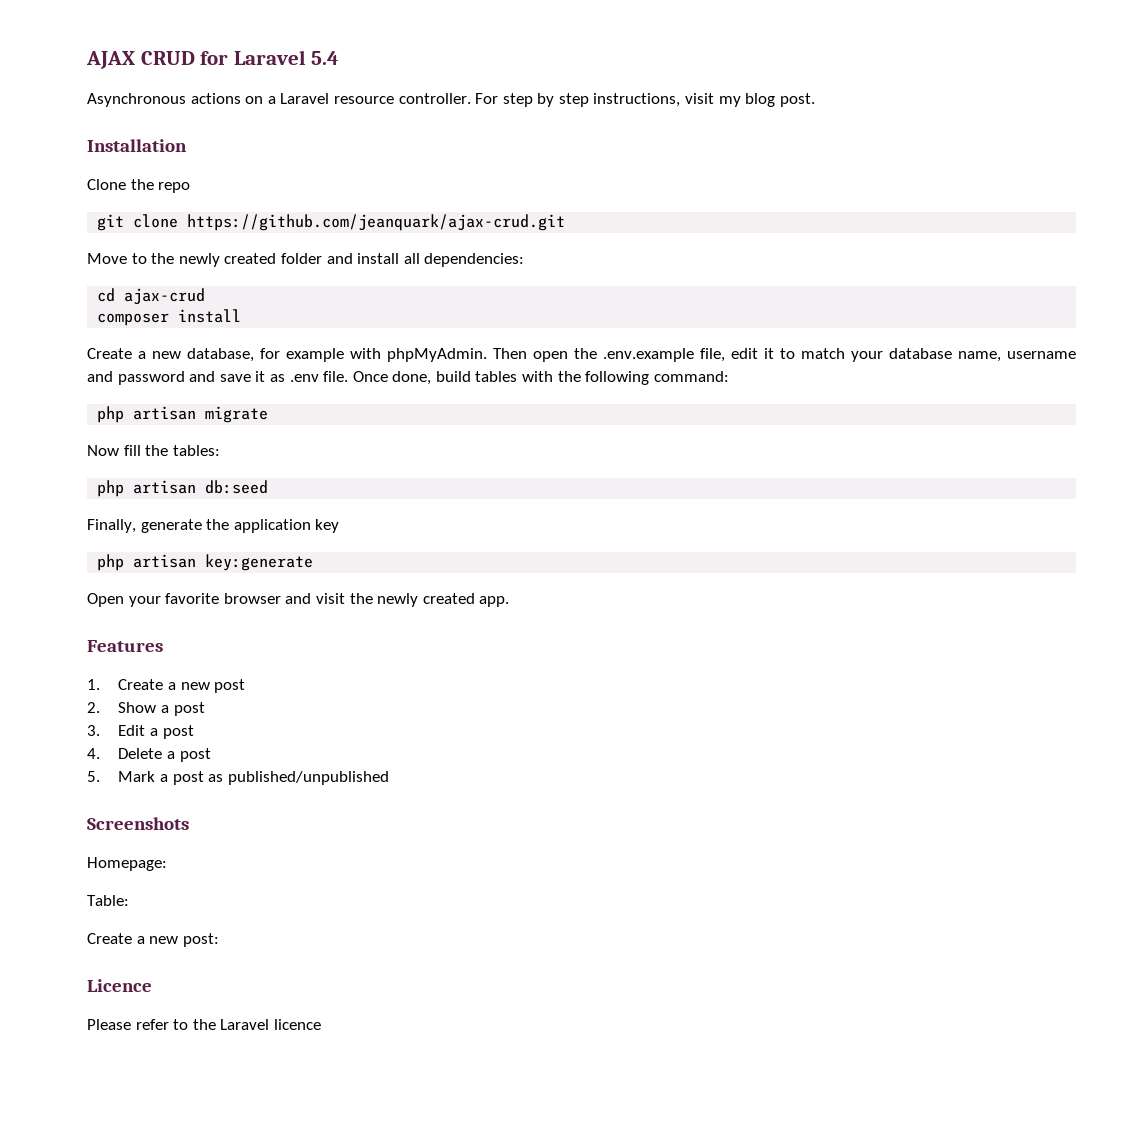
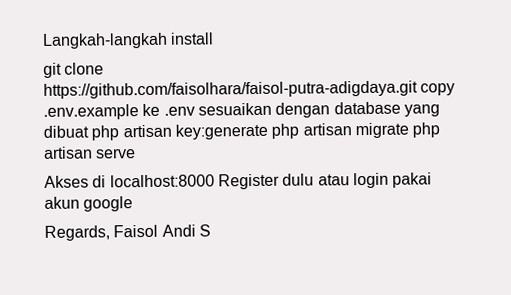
- AJAX CRUD for Laravel 5.4
- Asynchronous actions on a Laravel resource controller. For step by step instructions, visit my blog post.
- Installation
- Clone the repo
- git clone https://github.com/jeanquark/ajax-crud.git
- Move to the newly created folder and install all dependencies:
- cd ajax-crud
- composer install
- Create a new database, for example with phpMyAdmin. Then open the .env.example file, edit it to match your database name, username and password and save it as .env file. Once done, build tables with the following command:
- php artisan migrate
- Now fill the tables:
- php artisan db:seed
- Finally, generate the application key
- php artisan key:generate
- Open your favorite browser and visit the newly created app.
- Features
- 1. Create a new post
- 2. Show a post
- 3. Edit a post
- 4. Delete a post
- 5. Mark a post as published/unpublished
- Screenshots
- Homepage:
- Table:
- Create a new post:
- Licence
- Please refer to the Laravel licence
+ Langkah-langkah install
+ git clone https://github.com/faisolhara/faisol-putra-adigdaya.git copy .env.example ke .env sesuaikan dengan database yang dibuat php artisan key:generate php artisan migrate php artisan serve
+ Akses di localhost:8000 Register dulu atau login pakai akun google
+ Regards, Faisol Andi S

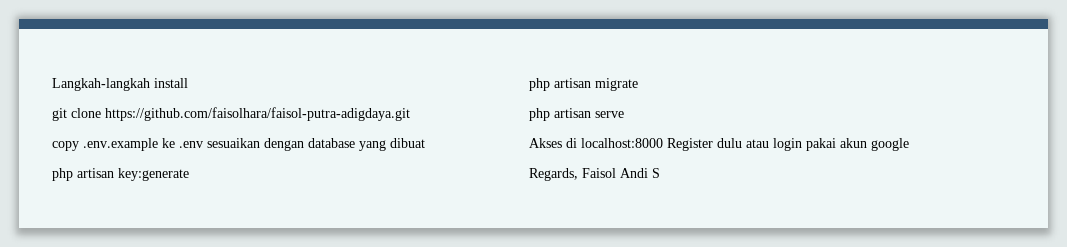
- git clone https://github.com/faisolhara/faisol-putra-adigdaya.git copy .env.example ke .env sesuaikan dengan database yang dibuat php artisan key:generate php artisan migrate php artisan serve
+ git clone https://github.com/faisolhara/faisol-putra-adigdaya.git
+ copy .env.example ke .env sesuaikan dengan database yang dibuat
+ php artisan key:generate
+ php artisan migrate
+ php artisan serve

